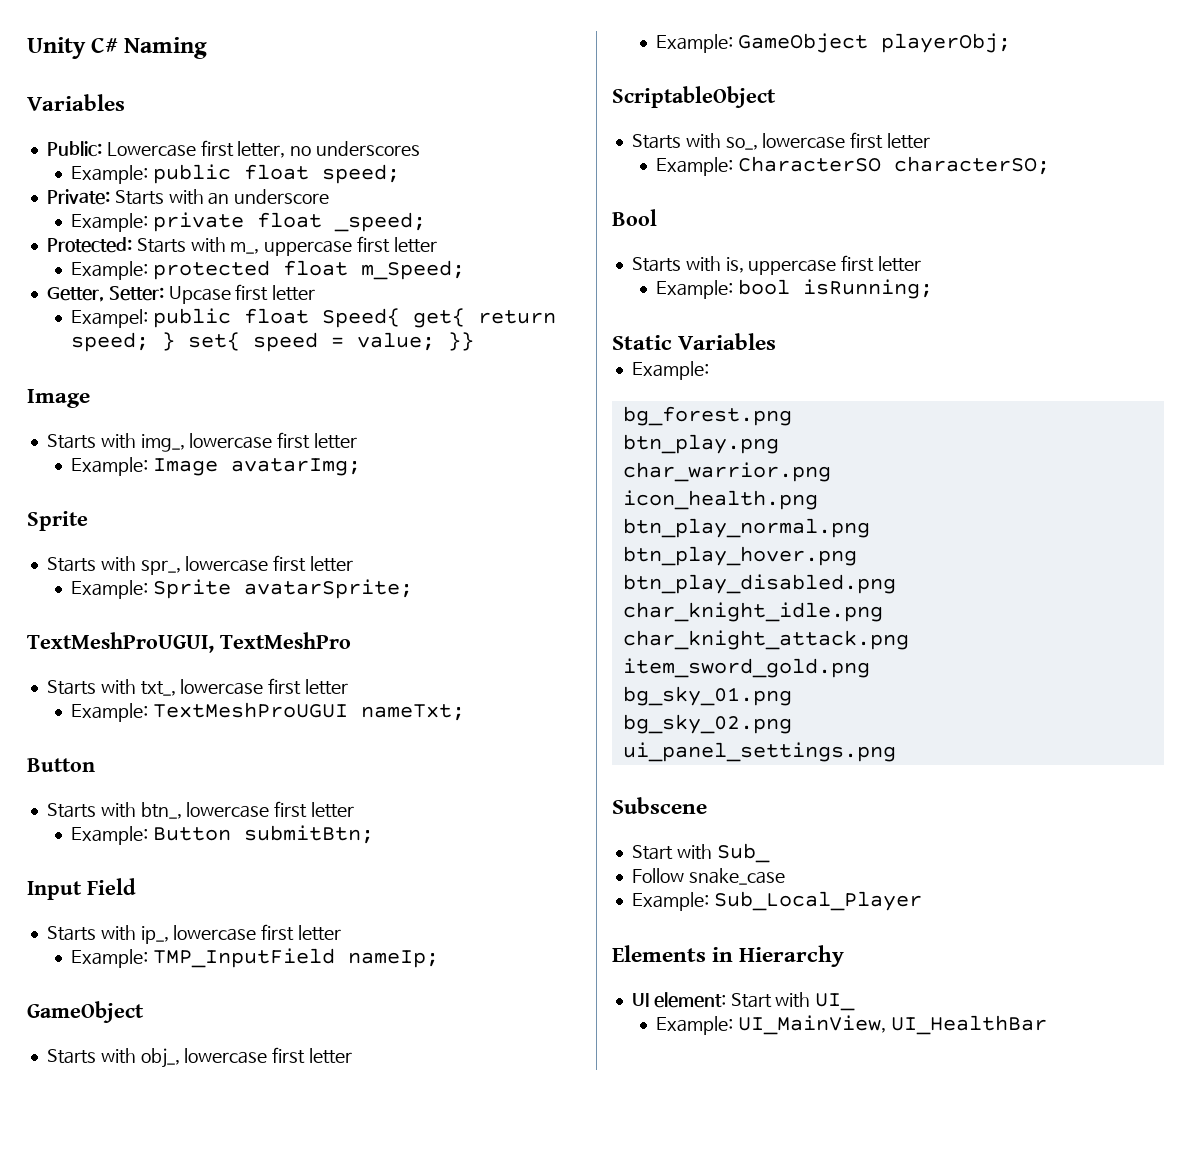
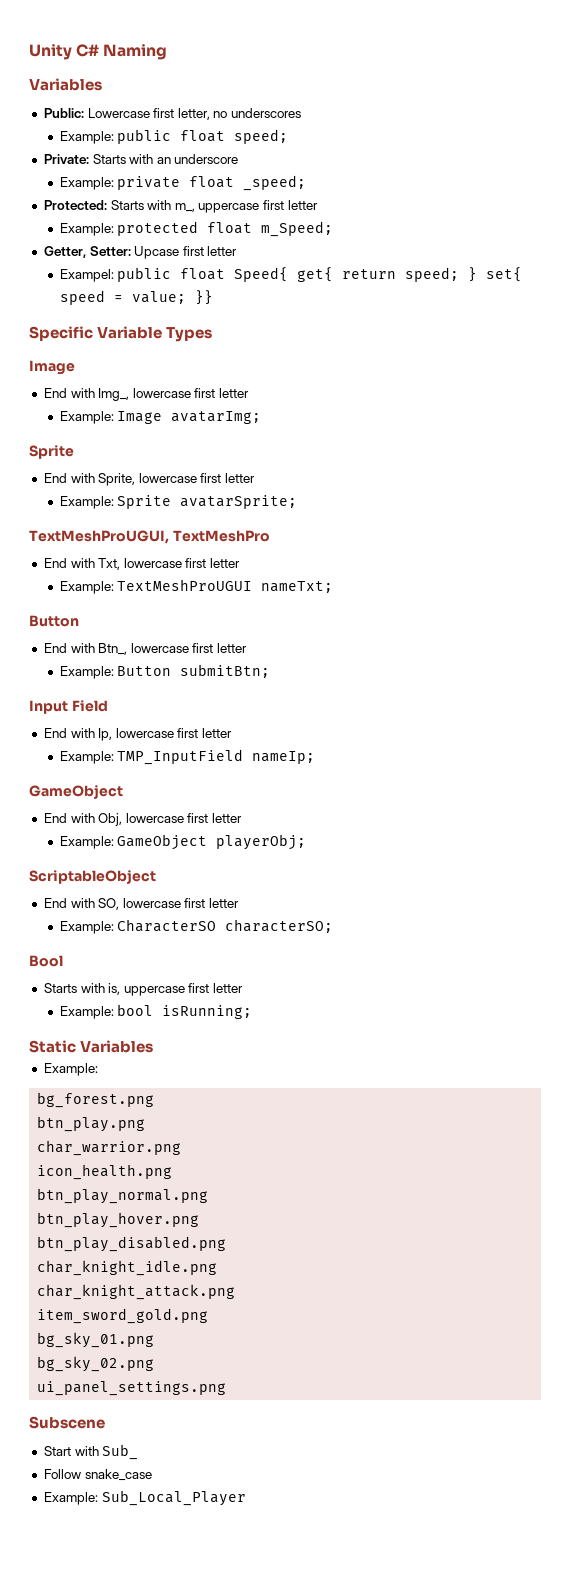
  Exampel: public float Speed{ get{ return speed; } set{ speed = value; }}
+ Specific Variable Types
  Image
- Starts with img_, lowercase first letter
+ End with Img_, lowercase first letter
- Starts with spr_, lowercase first letter
+ End with Sprite, lowercase first letter
- Starts with txt_, lowercase first letter
+ End with Txt, lowercase first letter
- Starts with btn_, lowercase first letter
+ End with Btn_, lowercase first letter
- Starts with ip_, lowercase first letter
+ End with Ip, lowercase first letter
- Starts with obj_, lowercase first letter
+ End with Obj, lowercase first letter
- Starts with so_, lowercase first letter
+ End with SO, lowercase first letter
- Elements in Hierarchy
- UI element: Start with UI_
- Example: UI_MainView, UI_HealthBar

